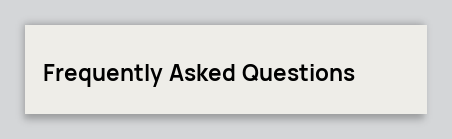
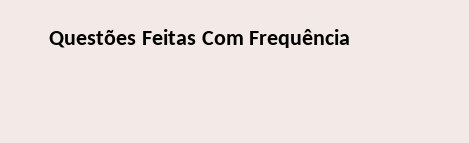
- Frequently Asked Questions
+ Questões Feitas Com Frequência

